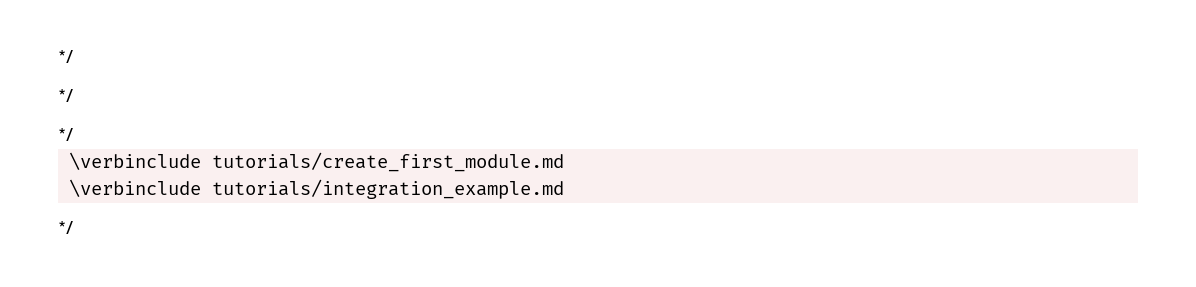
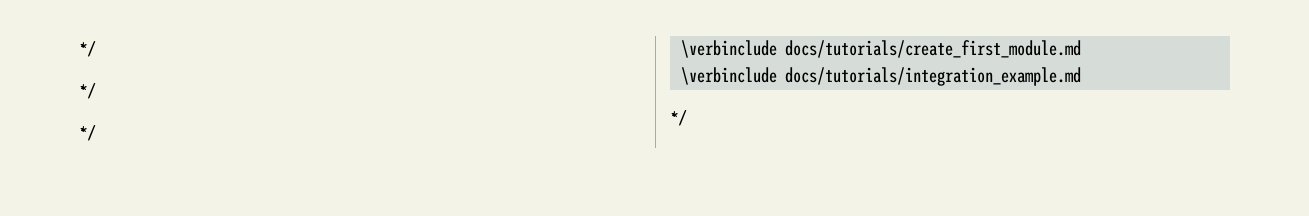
- \verbinclude tutorials/create_first_module.md
- \verbinclude tutorials/integration_example.md
+ \verbinclude docs/tutorials/create_first_module.md
+ \verbinclude docs/tutorials/integration_example.md

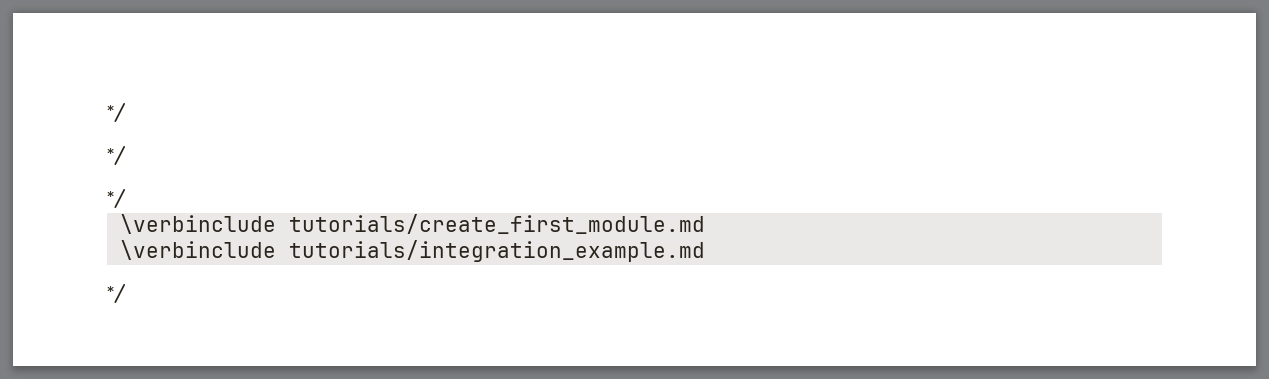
- \verbinclude docs/tutorials/create_first_module.md
- \verbinclude docs/tutorials/integration_example.md
+ \verbinclude tutorials/create_first_module.md
+ \verbinclude tutorials/integration_example.md

